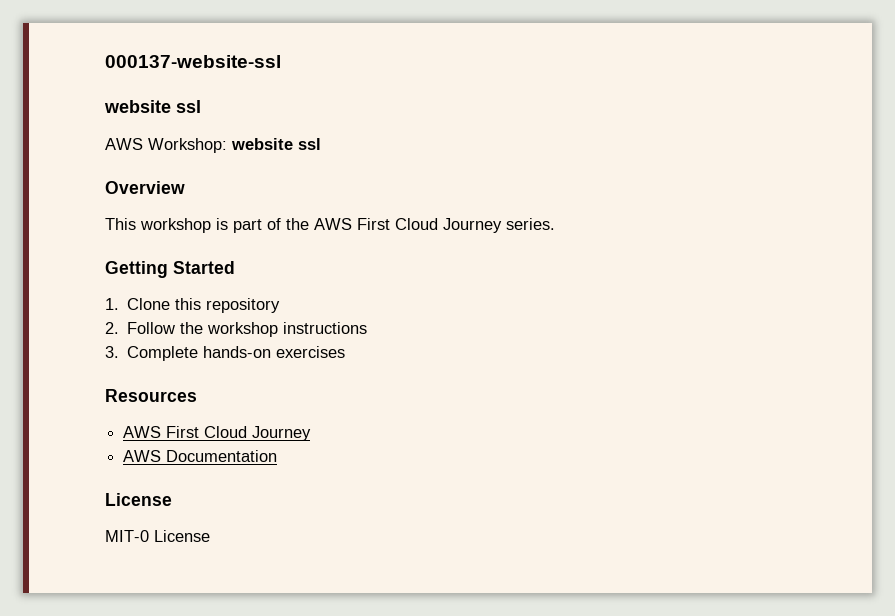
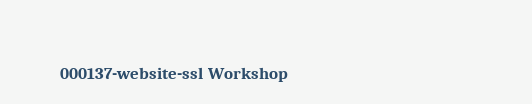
- 000137-website-ssl
- website ssl
- AWS Workshop: website ssl
- Overview
- This workshop is part of the AWS First Cloud Journey series.
- Getting Started
- 1. Clone this repository
- 2. Follow the workshop instructions
- 3. Complete hands-on exercises
- Resources
- AWS First Cloud Journey
- AWS Documentation
- License
- MIT-0 License
+ 000137-website-ssl Workshop

